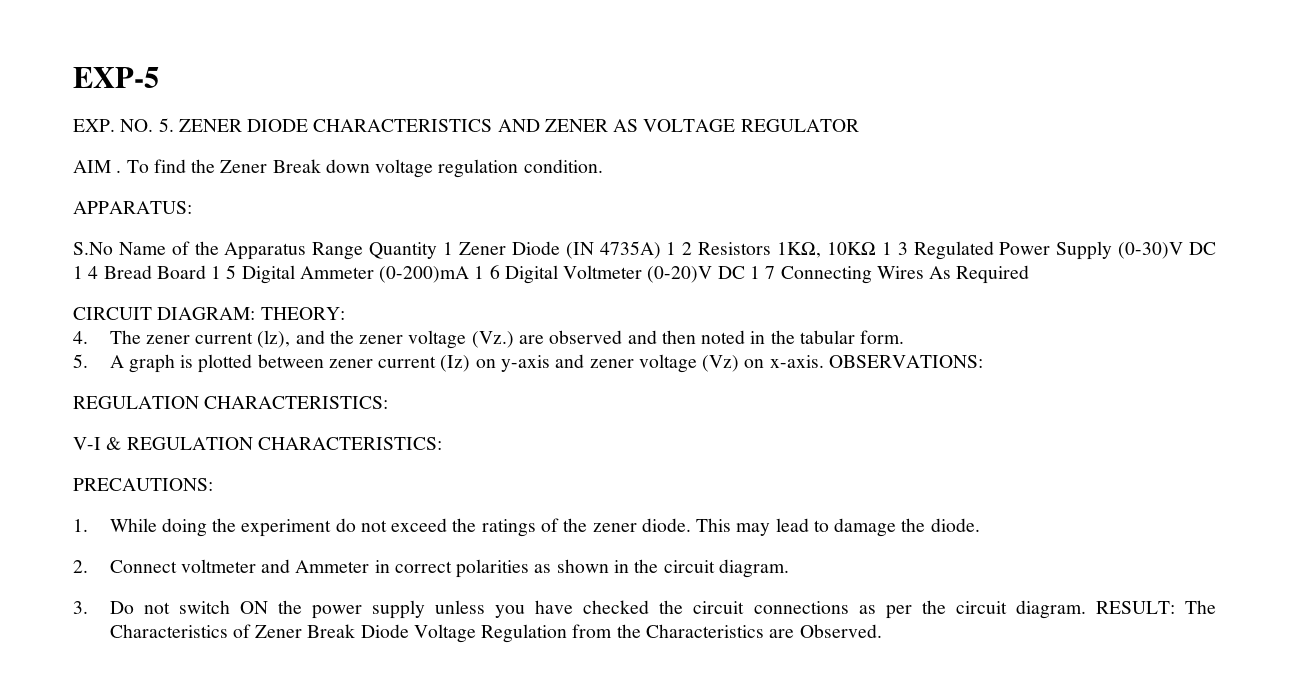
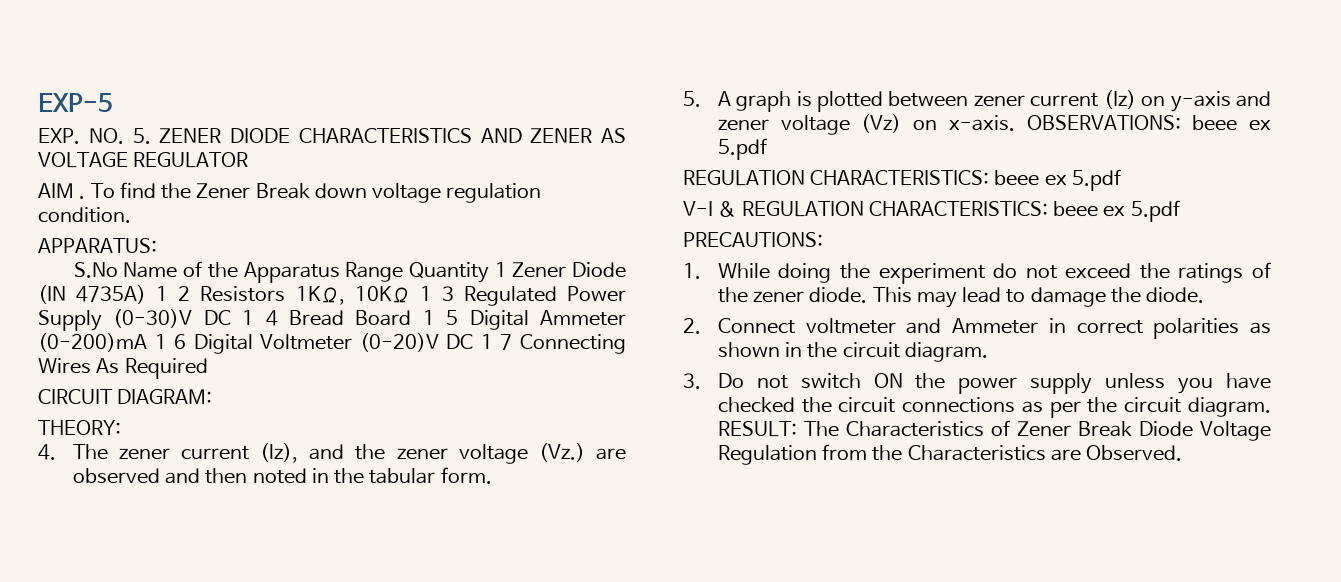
- CIRCUIT DIAGRAM: THEORY:
+ CIRCUIT DIAGRAM:
+ THEORY:
- OBSERVATIONS:
- REGULATION CHARACTERISTICS:
+ OBSERVATIONS: beee ex 5.pdf
+ REGULATION CHARACTERISTICS: beee ex 5.pdf
- V-I & REGULATION CHARACTERISTICS:
+ V-I & REGULATION CHARACTERISTICS: beee ex 5.pdf

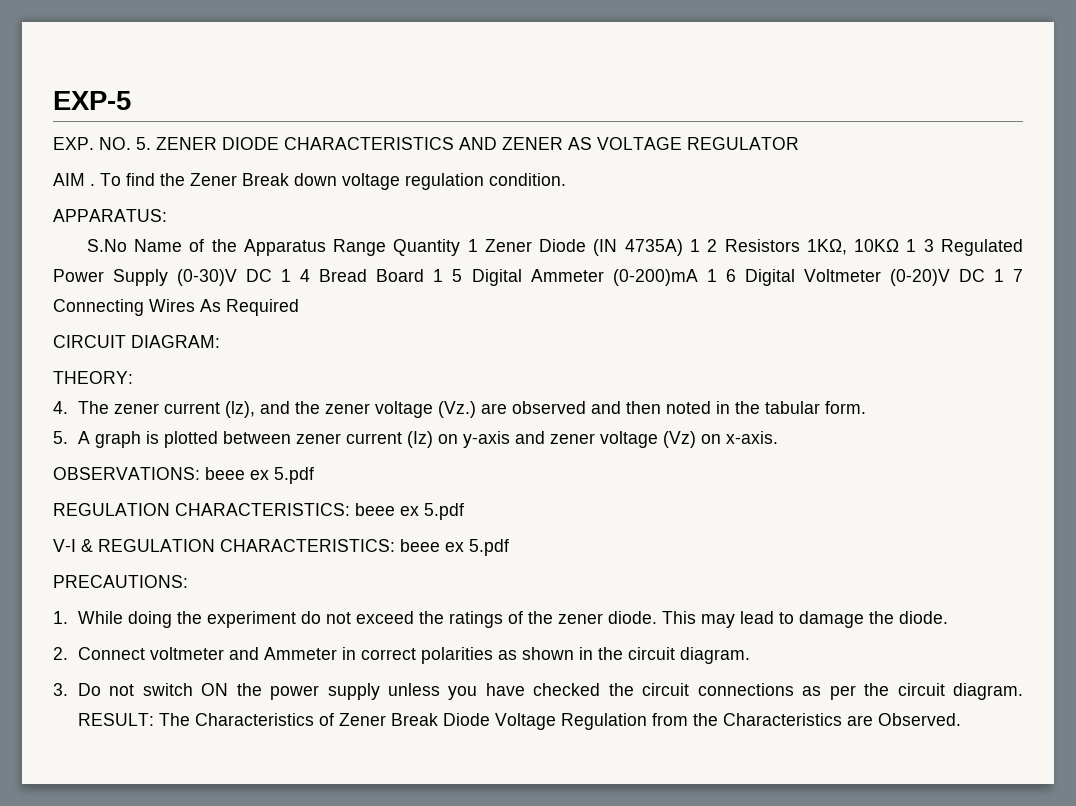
- 5. A graph is plotted between zener current (Iz) on y-axis and zener voltage (Vz) on x-axis. OBSERVATIONS: beee ex 5.pdf
+ 5. A graph is plotted between zener current (Iz) on y-axis and zener voltage (Vz) on x-axis.
+ OBSERVATIONS: beee ex 5.pdf

